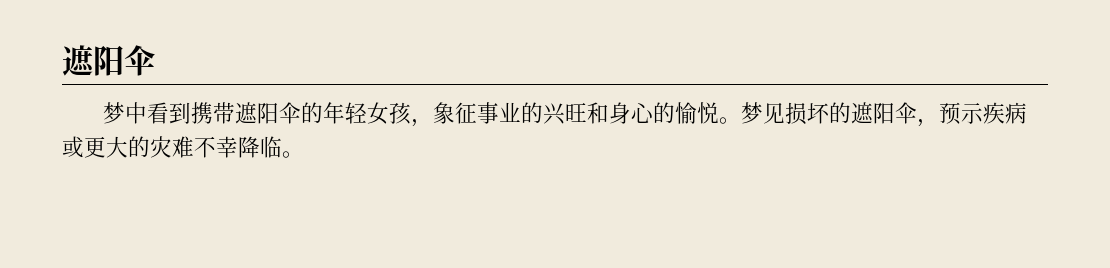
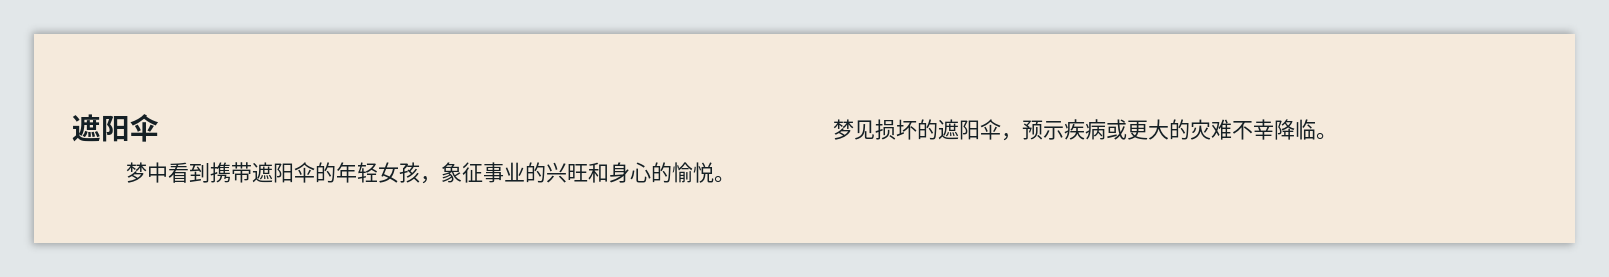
- 梦中看到携带遮阳伞的年轻女孩，象征事业的兴旺和身心的愉悦。梦见损坏的遮阳伞，预示疾病或更大的灾难不幸降临。
+ 梦中看到携带遮阳伞的年轻女孩，象征事业的兴旺和身心的愉悦。
+ 梦见损坏的遮阳伞，预示疾病或更大的灾难不幸降临。

